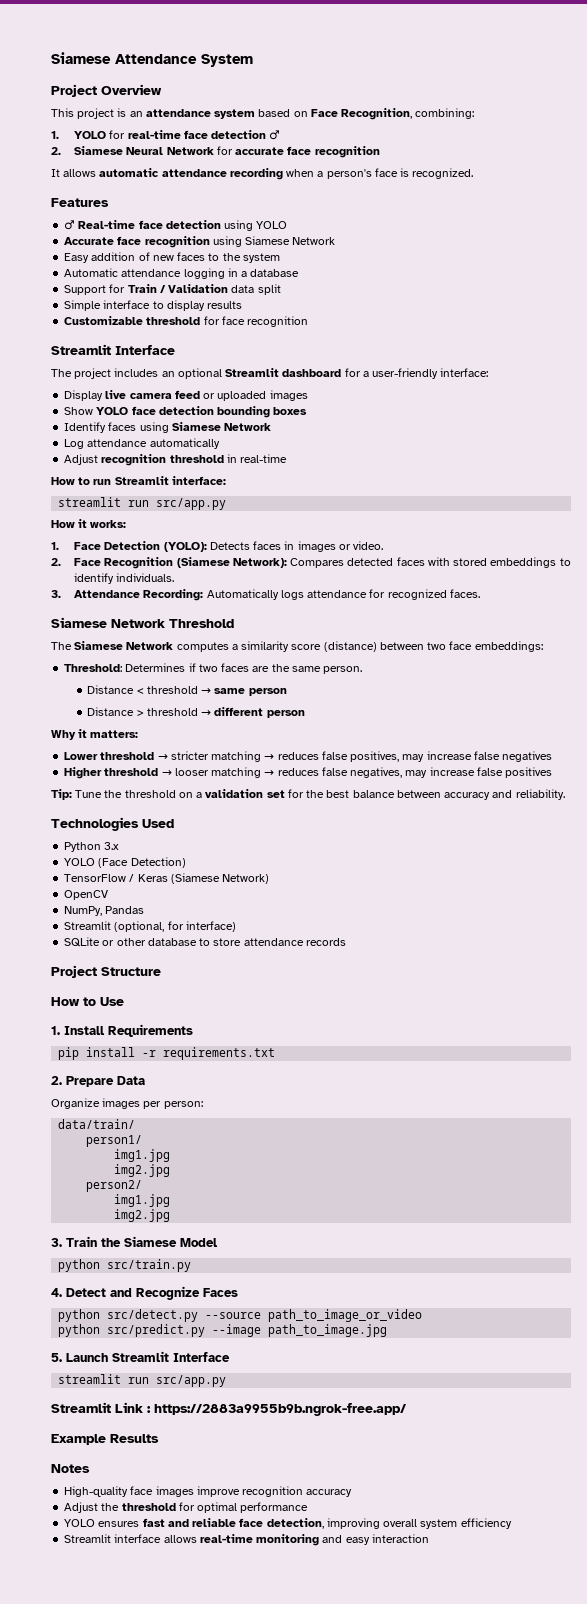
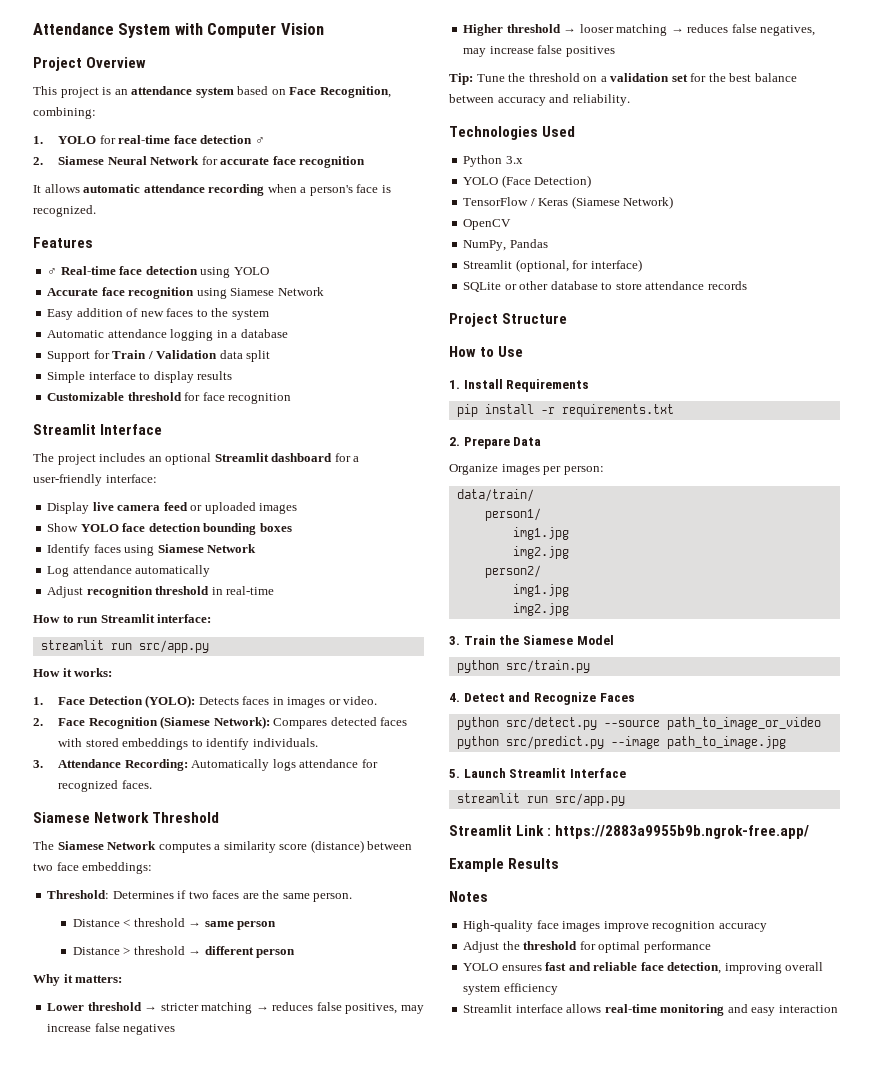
- Siamese Attendance System
+ Attendance System with Computer Vision

